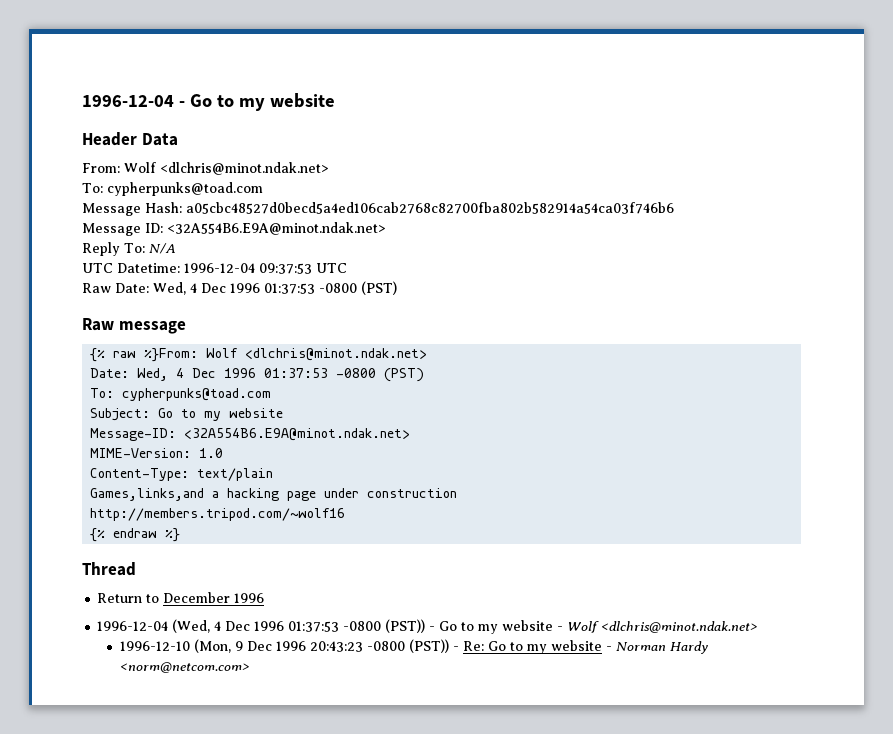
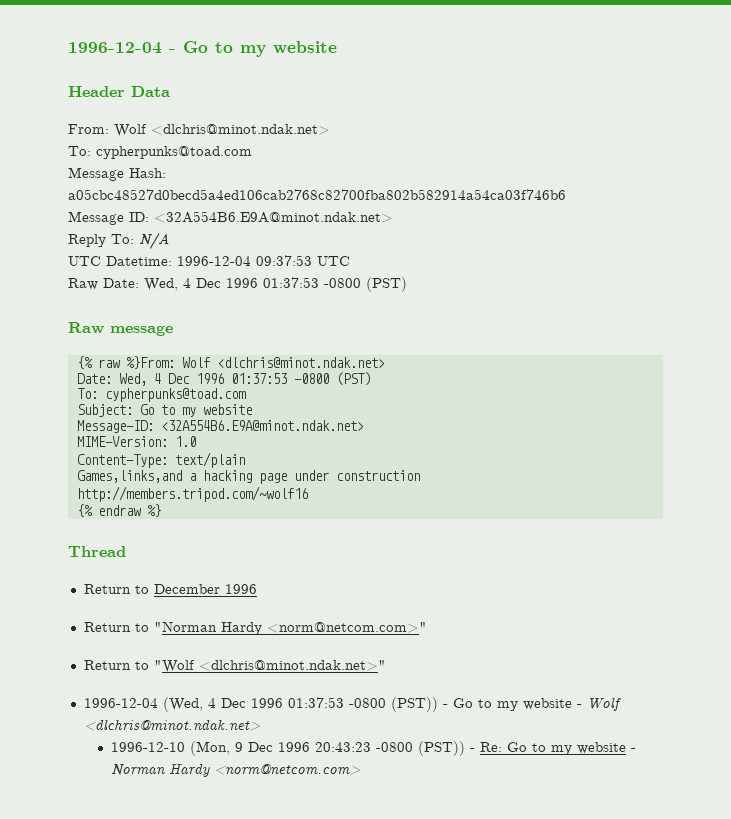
+ Return to "Norman Hardy <norm@netcom.com>"
+ Return to "Wolf <dlchris@minot.ndak.net>"

